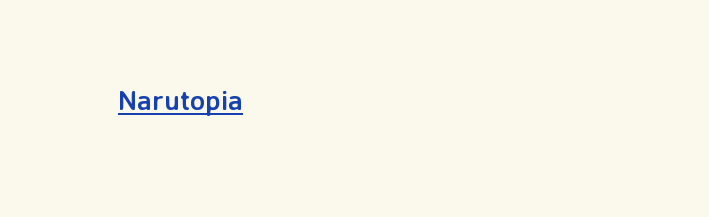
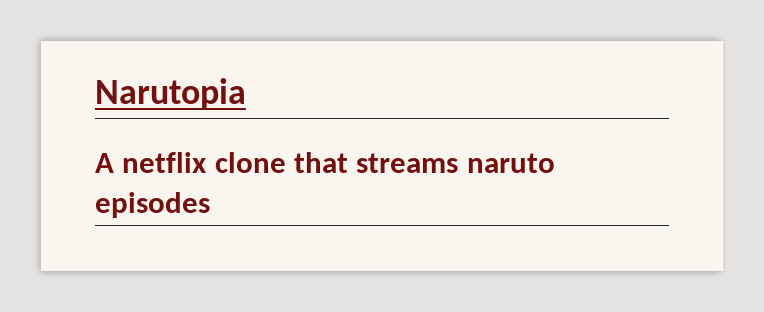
+ A netflix clone that streams naruto episodes

